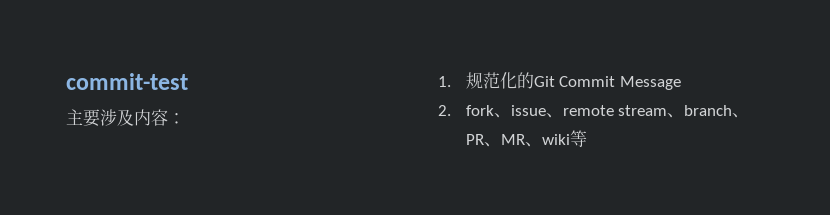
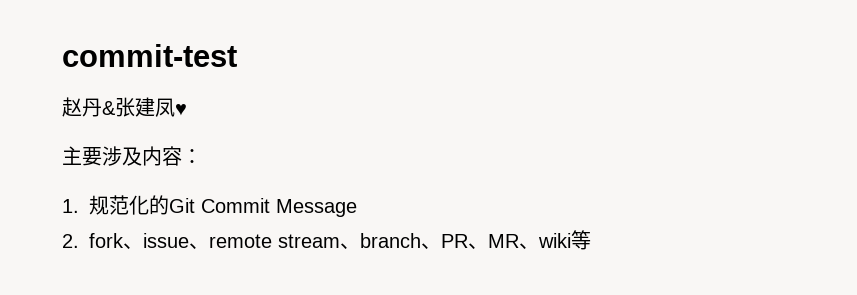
+ 赵丹&张建凤♥

